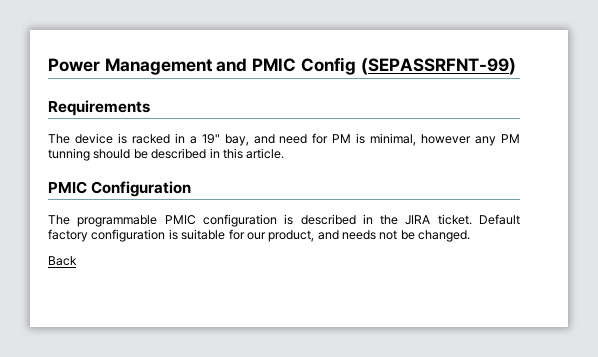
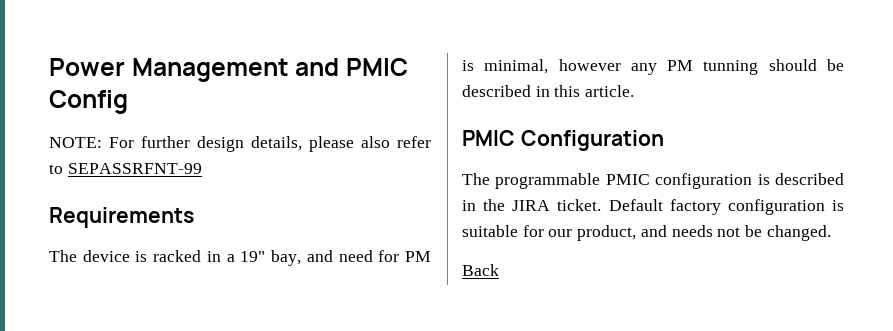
- Power Management and PMIC Config (SEPASSRFNT-99)
+ Power Management and PMIC Config
+ NOTE: For further design details, please also refer to SEPASSRFNT-99

